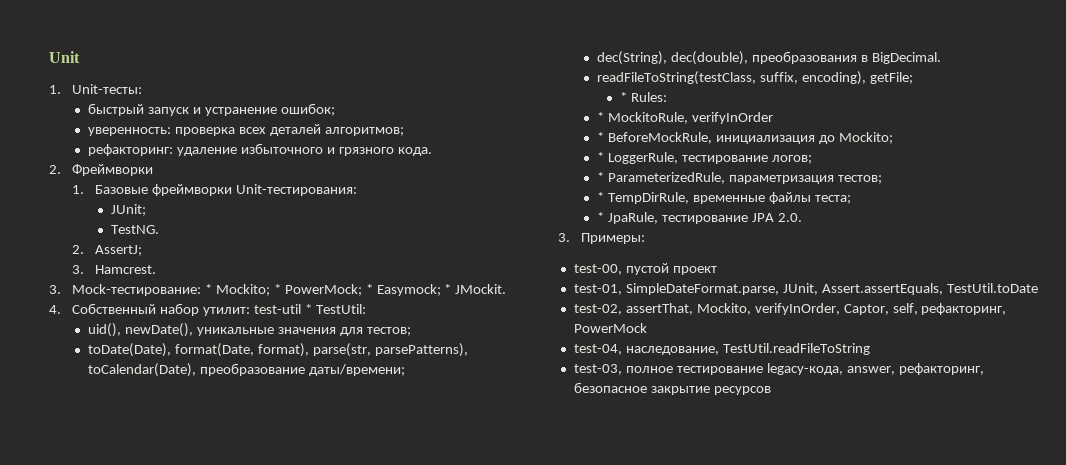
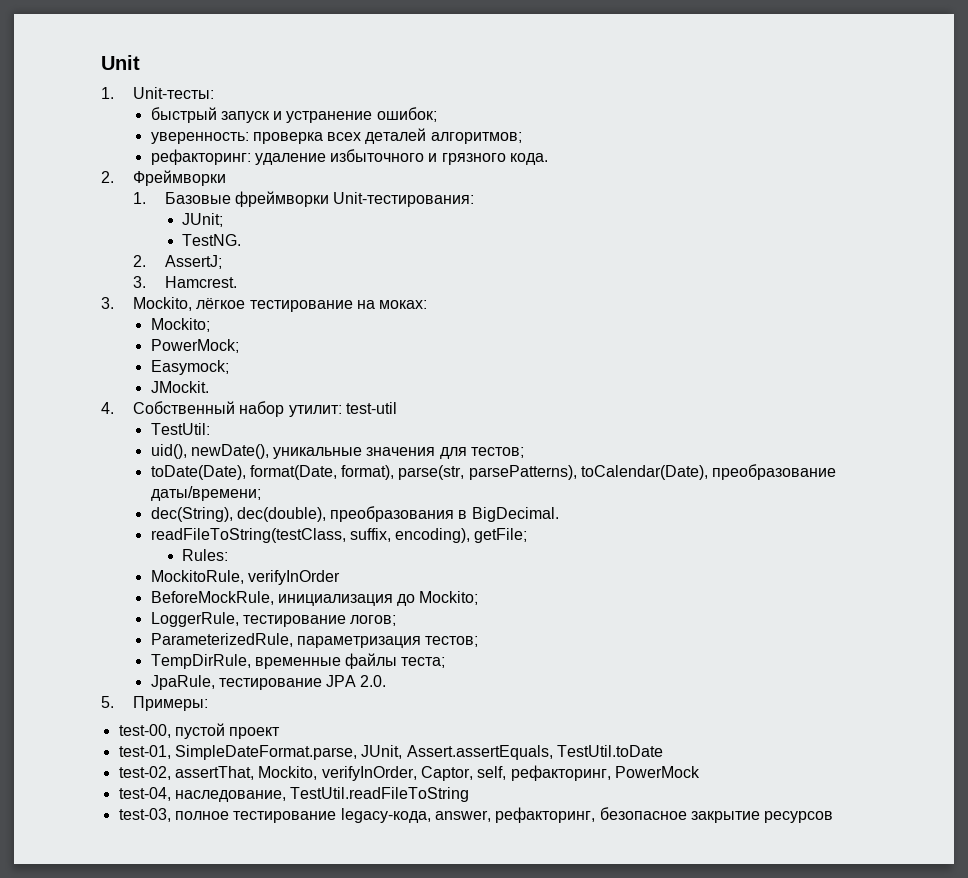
- 3. Mock-тестирование: * Mockito; * PowerMock; * Easymock; * JMockit.
+ 3. Mockito, лёгкое тестирование на моках:
+ Mockito;
+ PowerMock;
+ Easymock;
+ JMockit.
- 4. Собственный набор утилит: test-util * TestUtil:
+ 4. Собственный набор утилит: test-util
+ TestUtil:
- * Rules:
+ Rules:
- * MockitoRule, verifyInOrder
+ MockitoRule, verifyInOrder
- * BeforeMockRule, инициализация до Mockito;
+ BeforeMockRule, инициализация до Mockito;
- * LoggerRule, тестирование логов;
+ LoggerRule, тестирование логов;
- * ParameterizedRule, параметризация тестов;
+ ParameterizedRule, параметризация тестов;
- * TempDirRule, временные файлы теста;
+ TempDirRule, временные файлы теста;
- * JpaRule, тестирование JPA 2.0.
+ JpaRule, тестирование JPA 2.0.
- 3. Примеры:
+ 5. Примеры:

